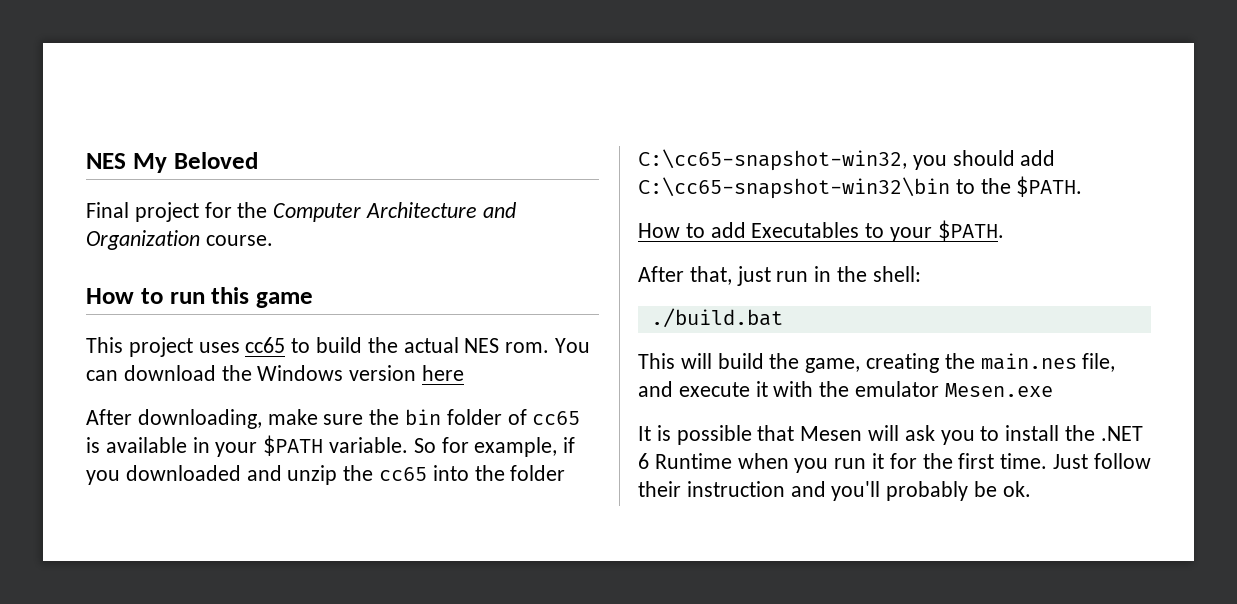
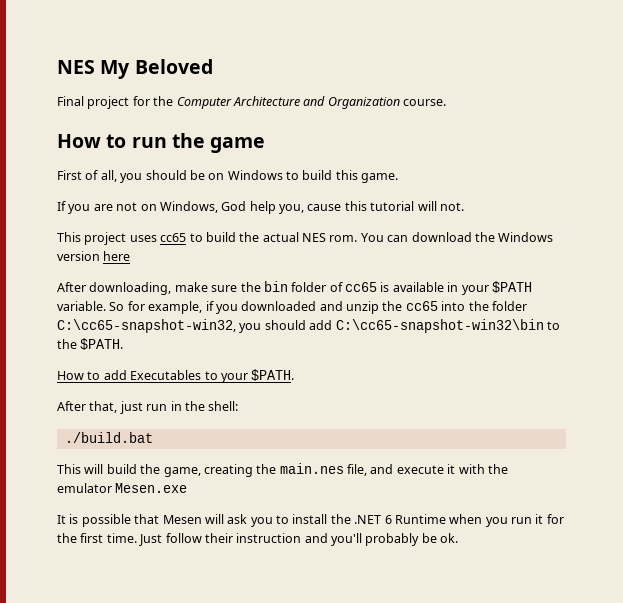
- How to run this game
+ How to run the game
+ First of all, you should be on Windows to build this game.
+ If you are not on Windows, God help you, cause this tutorial will not.

